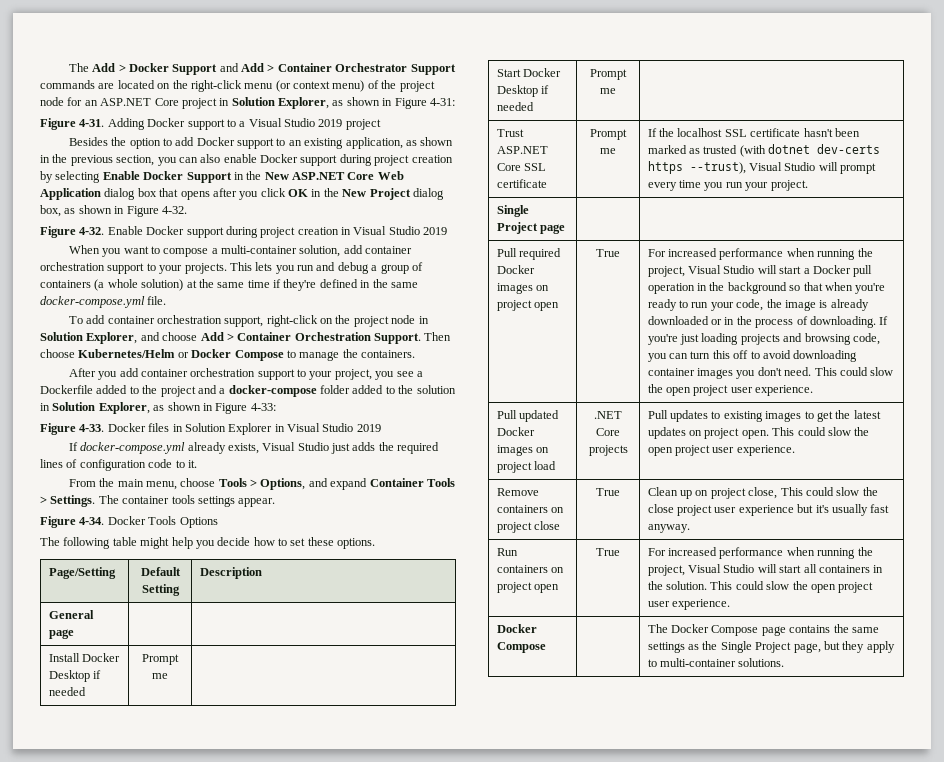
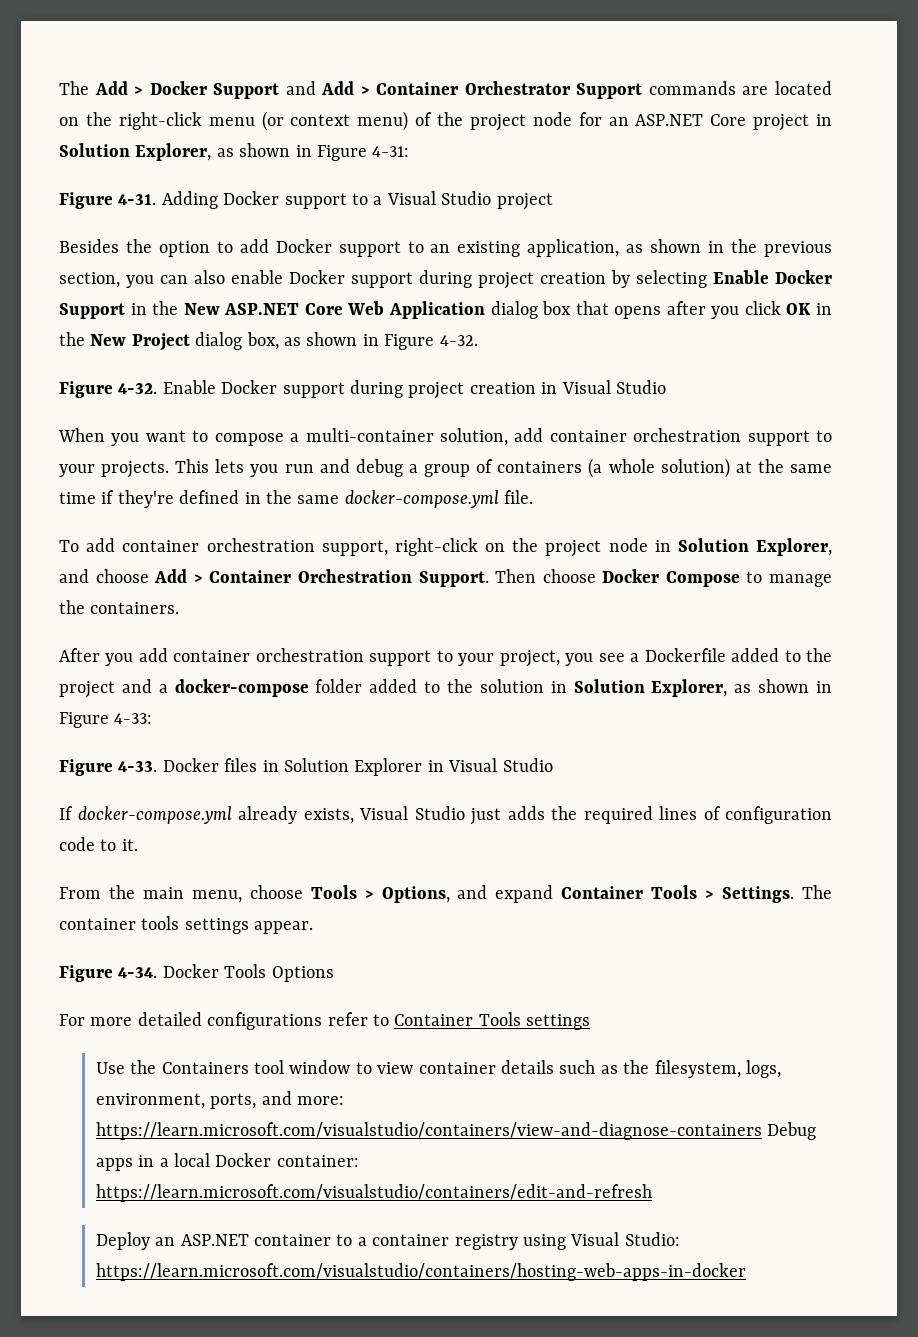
- Adding Docker support to a Visual Studio 2019 project
+ Adding Docker support to a Visual Studio project
- Enable Docker support during project creation in Visual Studio 2019
+ Enable Docker support during project creation in Visual Studio
- Then choose Kubernetes/Helm or Docker Compose to manage the containers.
+ Then choose Docker Compose to manage the containers.
- Docker files in Solution Explorer in Visual Studio 2019
+ Docker files in Solution Explorer in Visual Studio
- The following table might help you decide how to set these options.
- Page/Setting | Default Setting | Description
- General page | |
- Install Docker Desktop if needed | Prompt me |
- Start Docker Desktop if needed | Prompt me |
- Trust ASP.NET Core SSL certificate | Prompt me | If the localhost SSL certificate hasn't been marked as trusted (with dotnet dev-certs https --trust), Visual Studio will prompt every time you run your project.
- Single Project page | |
- Pull required Docker images on project open | True | For increased performance when running the project, Visual Studio will start a Docker pull operation in the background so that when you're ready to run your code, the image is already downloaded or in the process of downloading. If you're just loading projects and browsing code, you can turn this off to avoid downloading container images you don't need. This could slow the open project user experience.
- Pull updated Docker images on project load | .NET Core projects | Pull updates to existing images to get the latest updates on project open. This could slow the open project user experience.
- Remove containers on project close | True | Clean up on project close, This could slow the close project user experience but it's usually fast anyway.
- Run containers on project open | True | For increased performance when running the project, Visual Studio will start all containers in the solution. This could slow the open project user experience.
- Docker Compose | | The Docker Compose page contains the same settings as the Single Project page, but they apply to multi-container solutions.
+ For more detailed configurations refer to Container Tools settings
+ Use the Containers tool window to view container details such as the filesystem, logs, environment, ports, and more: https://learn.microsoft.com/visualstudio/containers/view-and-diagnose-containers Debug apps in a local Docker container: https://learn.microsoft.com/visualstudio/containers/edit-and-refresh
+ Deploy an ASP.NET container to a container registry using Visual Studio: https://learn.microsoft.com/visualstudio/containers/hosting-web-apps-in-docker

